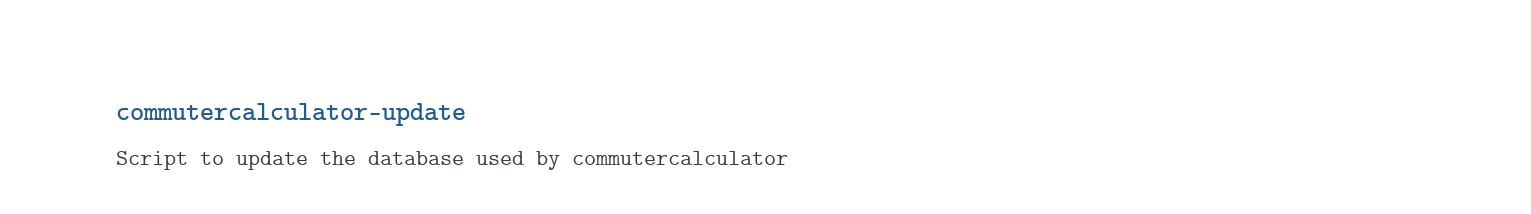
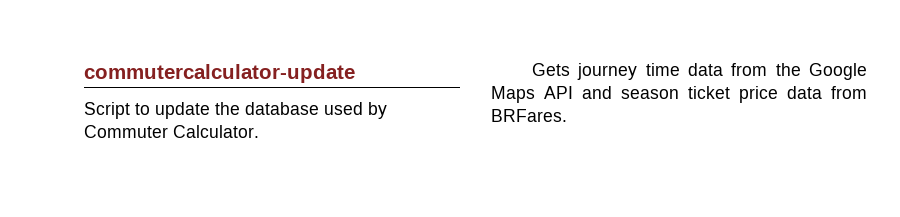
- Script to update the database used by commutercalculator
+ Script to update the database used by Commuter Calculator.
+ Gets journey time data from the Google Maps API and season ticket price data from BRFares.

